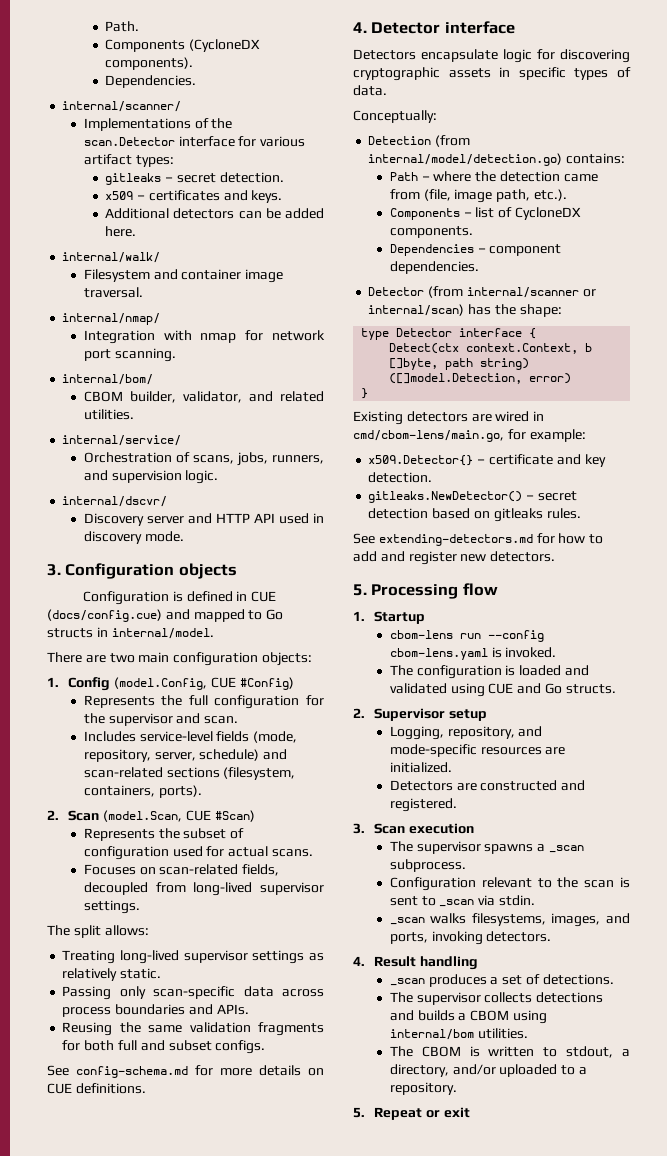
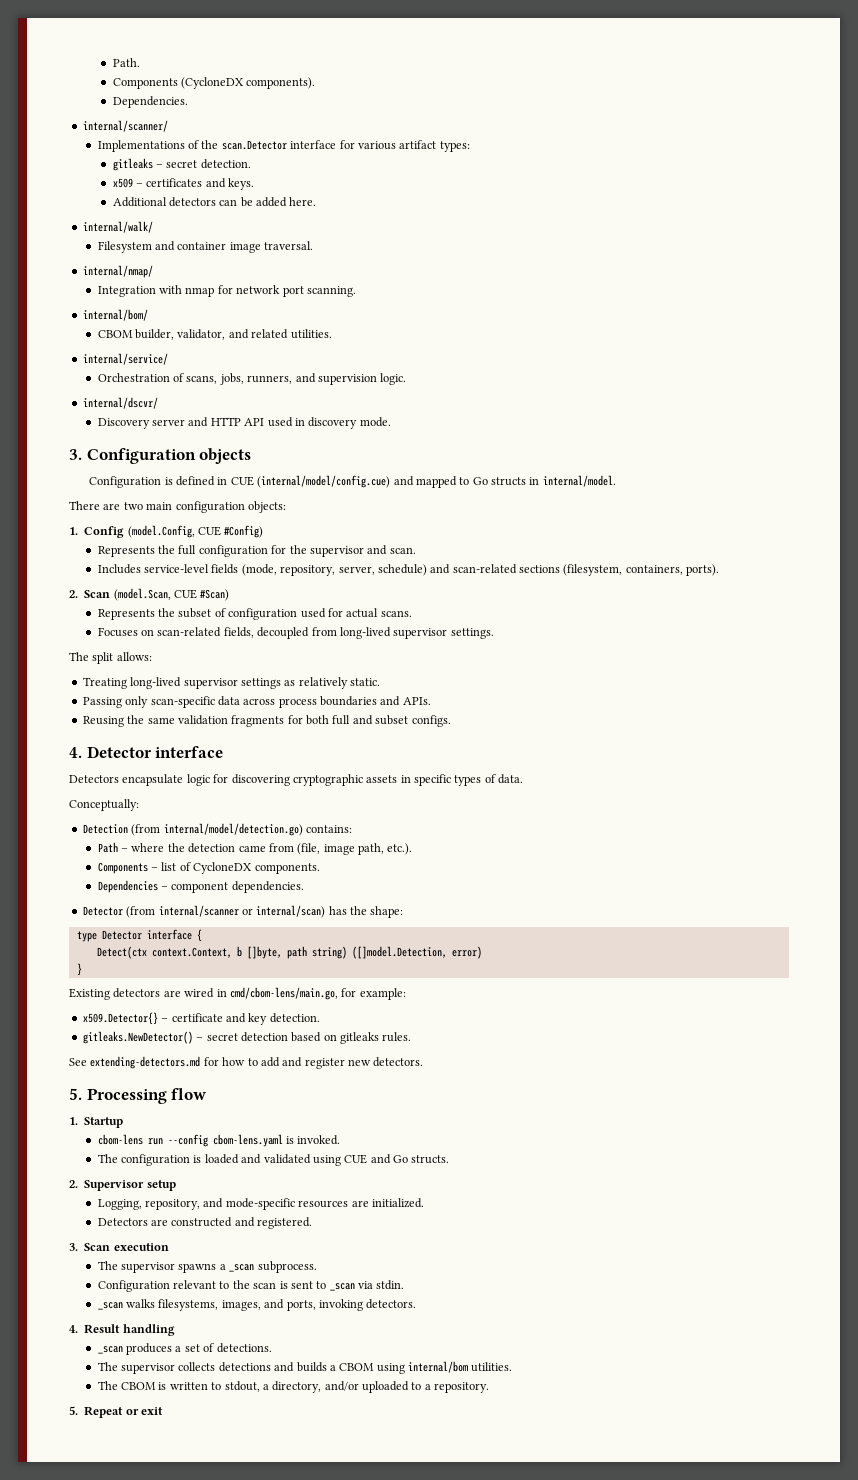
- Configuration is defined in CUE (docs/config.cue) and mapped to Go structs in internal/model.
+ Configuration is defined in CUE (internal/model/config.cue) and mapped to Go structs in internal/model.
- See config-schema.md for more details on CUE definitions.

